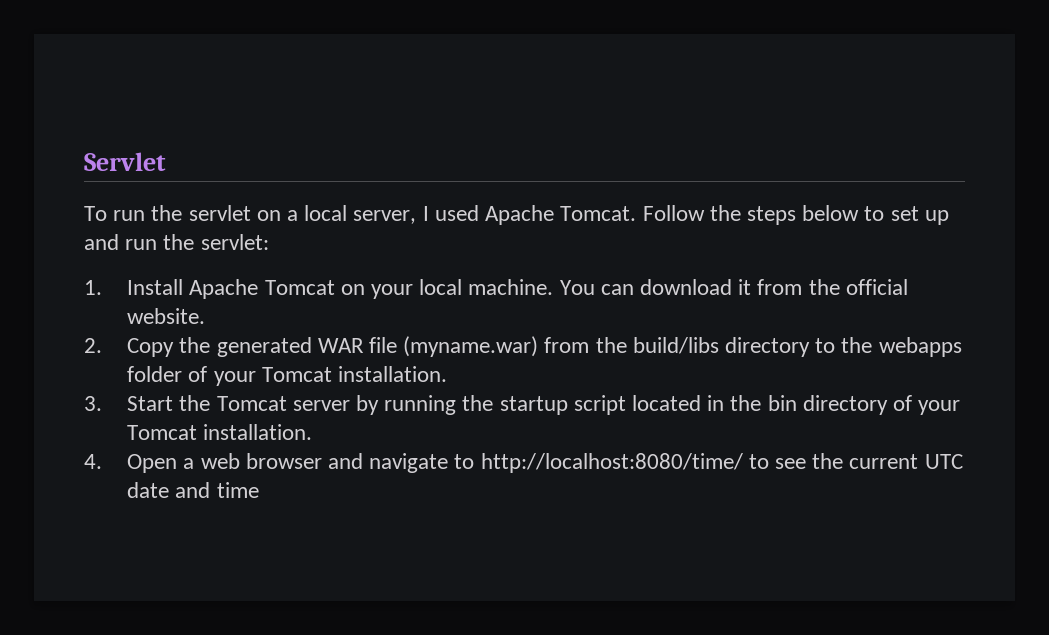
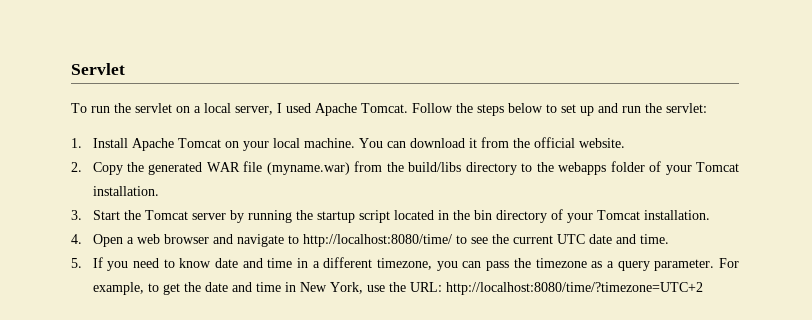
- 4. Open a web browser and navigate to http://localhost:8080/time/ to see the current UTC date and time
+ 4. Open a web browser and navigate to http://localhost:8080/time/ to see the current UTC date and time.
+ 5. If you need to know date and time in a different timezone, you can pass the timezone as a query parameter. For example, to get the date and time in New York, use the URL: http://localhost:8080/time/?timezone=UTC+2

